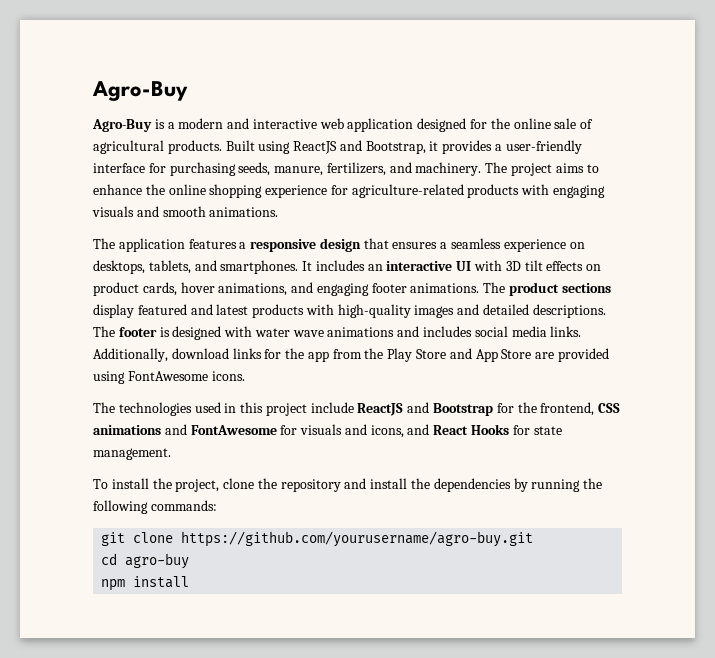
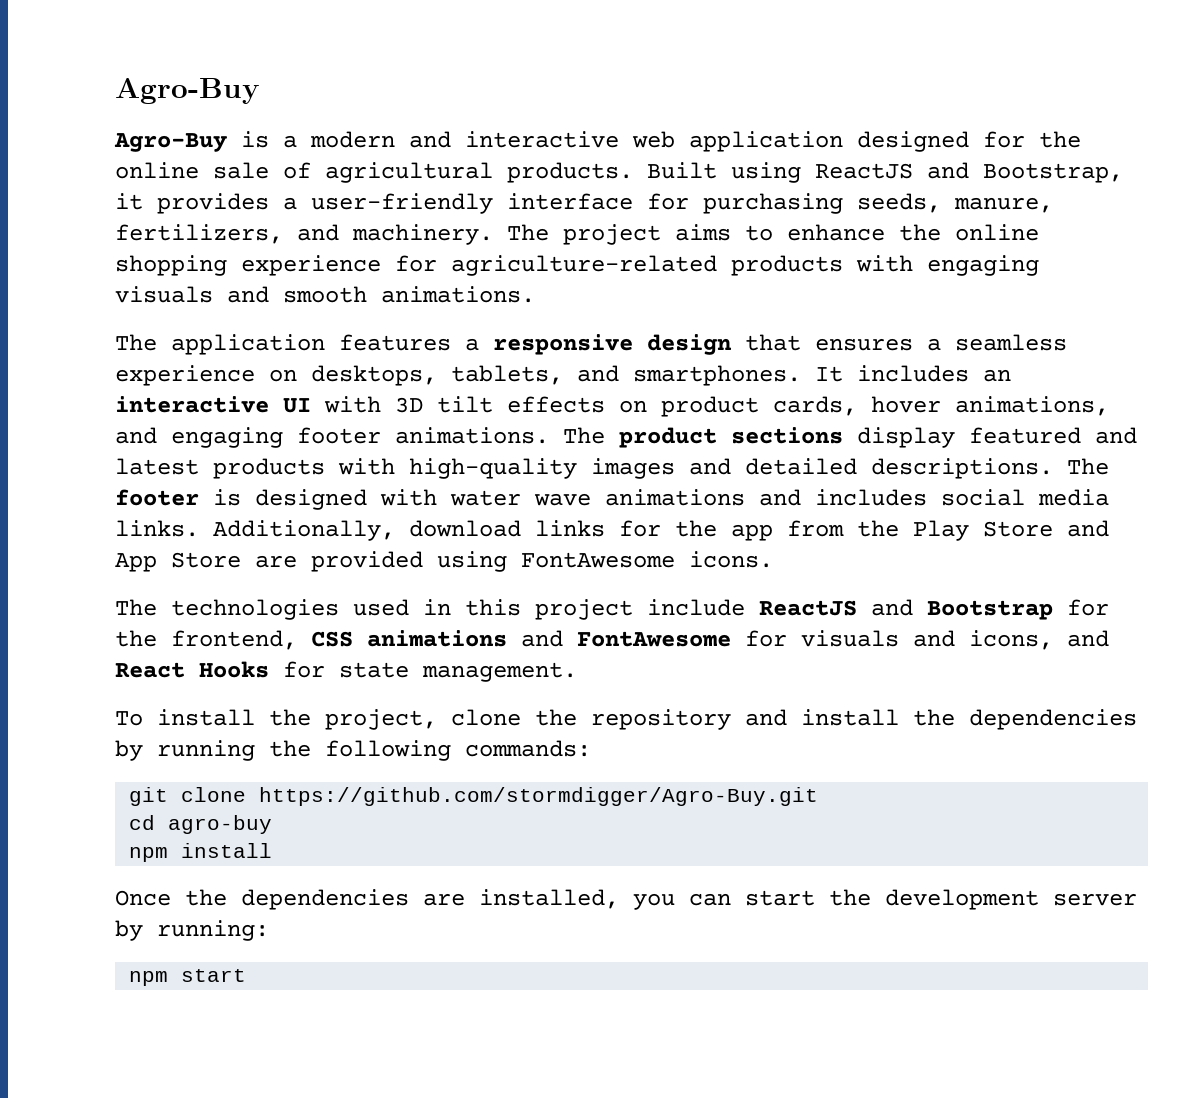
- git clone https://github.com/yourusername/agro-buy.git
+ git clone https://github.com/stormdigger/Agro-Buy.git
+ Once the dependencies are installed, you can start the development server by running:
+ npm start

